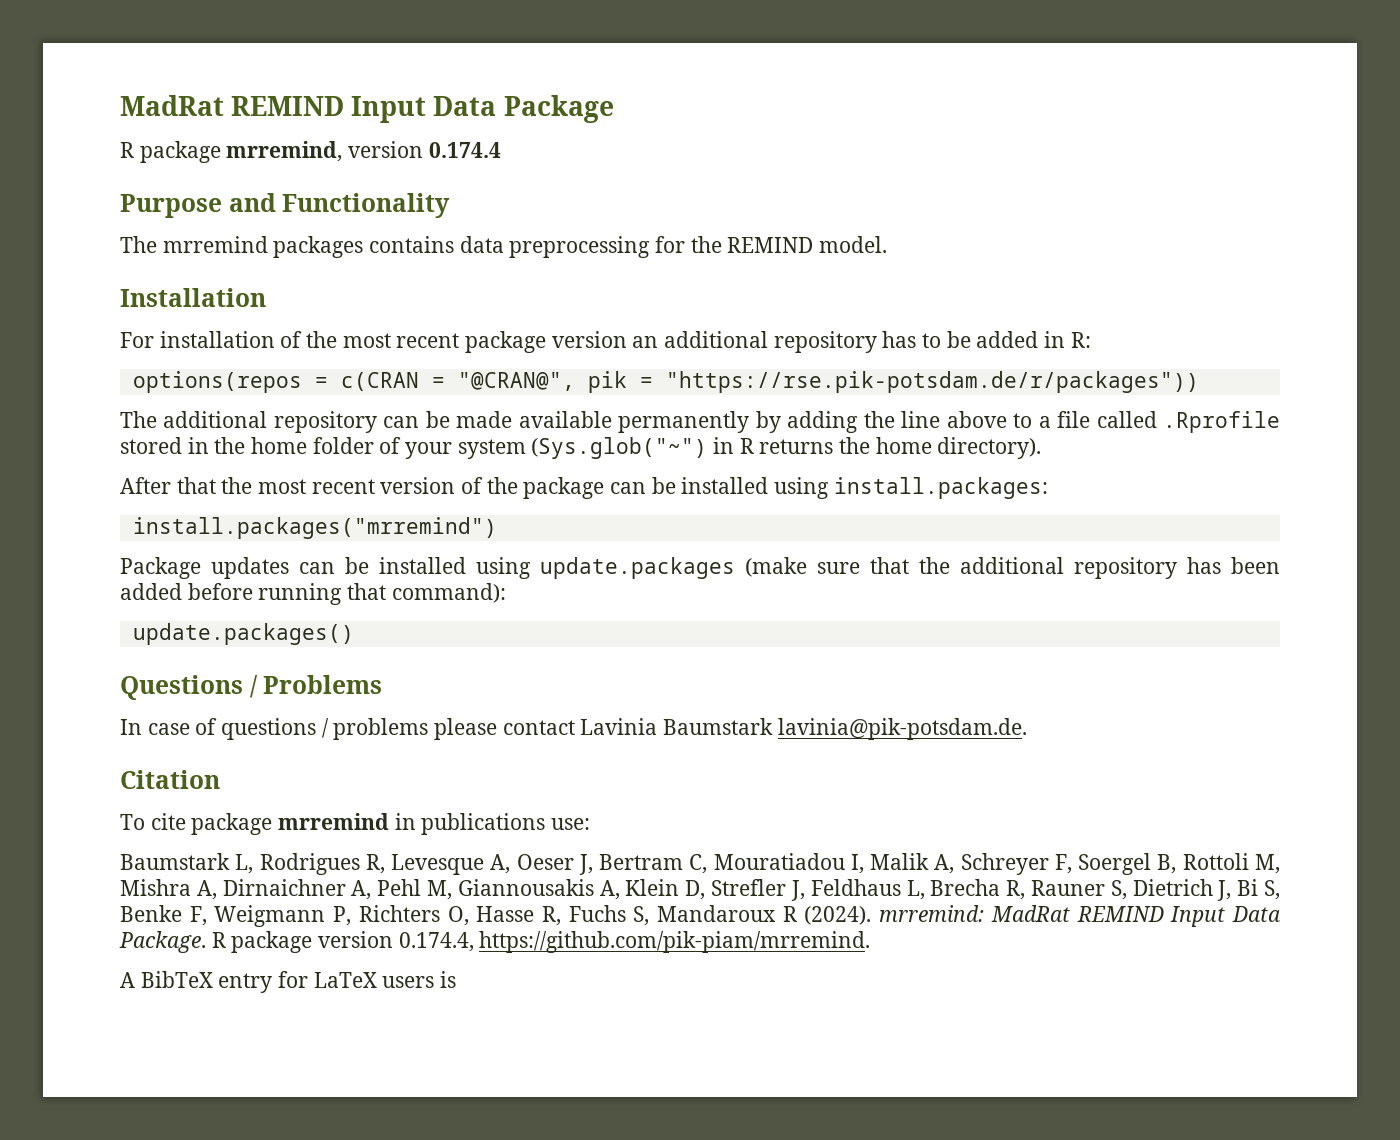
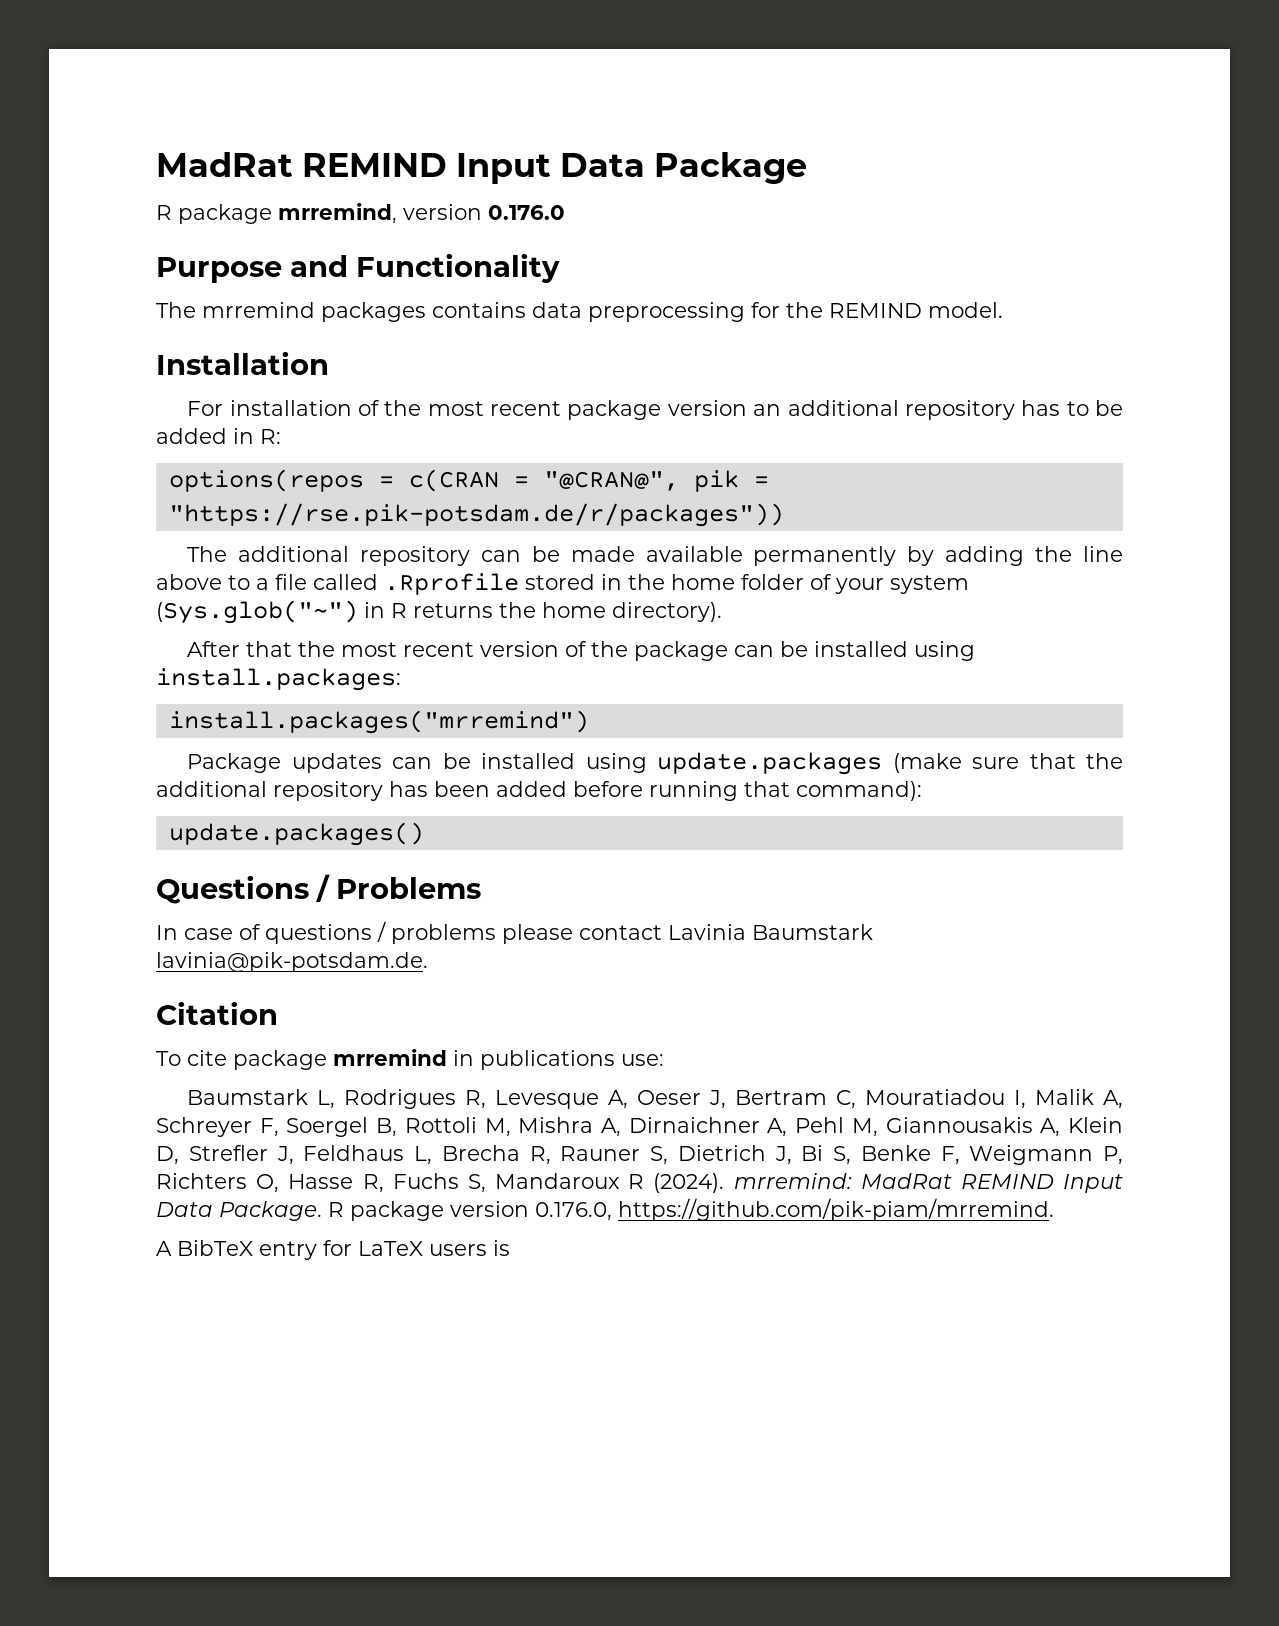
- R package mrremind, version 0.174.4
+ R package mrremind, version 0.176.0
- R package version 0.174.4, https://github.com/pik-piam/mrremind.
+ R package version 0.176.0, https://github.com/pik-piam/mrremind.

